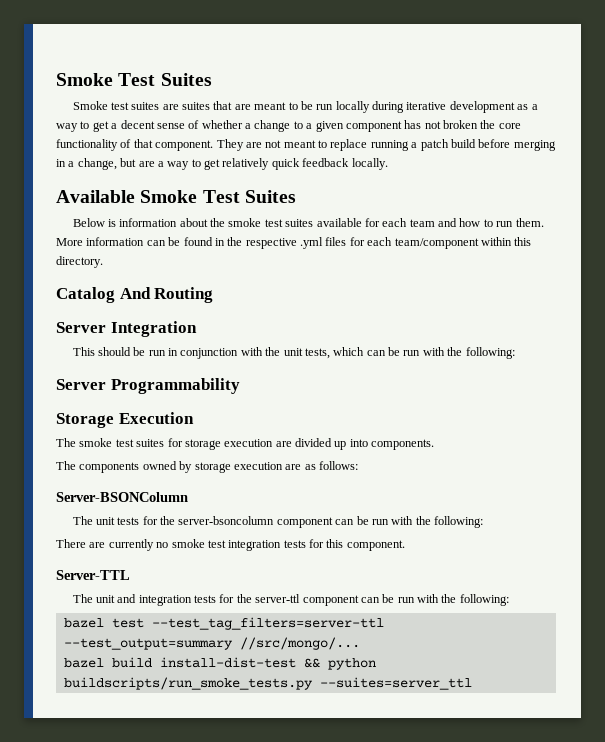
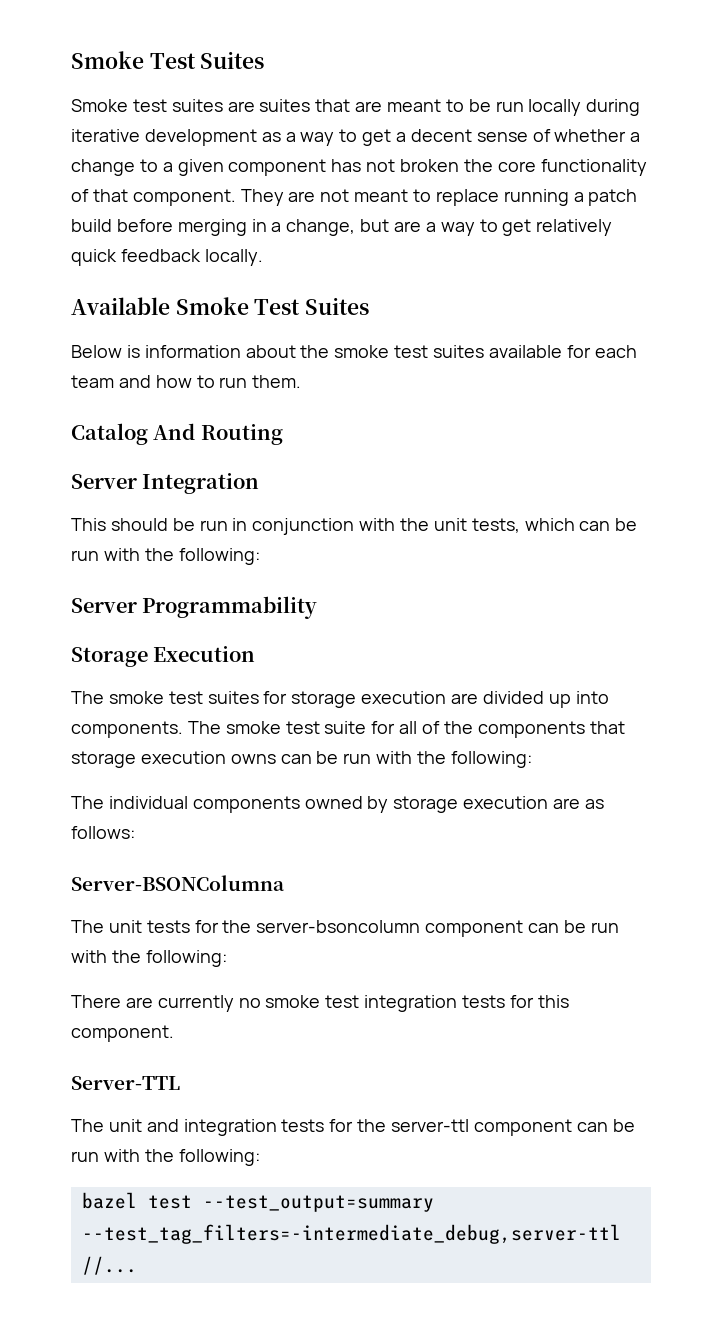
- More information can be found in the respective .yml files for each team/component within this directory.
- The smoke test suites for storage execution are divided up into components.
- The components owned by storage execution are as follows:
+ The smoke test suites for storage execution are divided up into components. The smoke test suite for all of the components that storage execution owns can be run with the following:
+ The individual components owned by storage execution are as follows:
- Server-BSONColumn
+ Server-BSONColumna
- bazel test --test_tag_filters=server-ttl --test_output=summary //src/mongo/...
- bazel build install-dist-test && python buildscripts/run_smoke_tests.py --suites=server_ttl
+ bazel test --test_output=summary --test_tag_filters=-intermediate_debug,server-ttl //...

